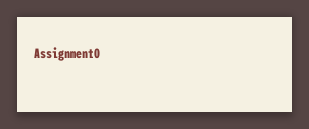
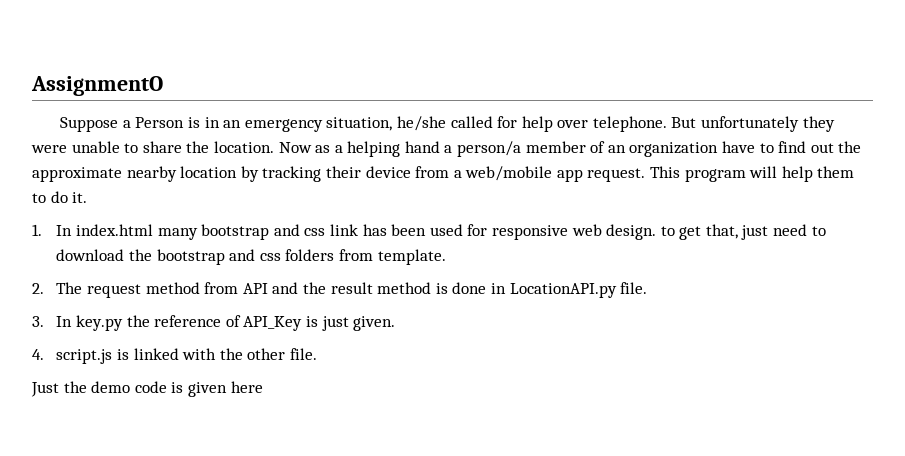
+ Suppose a Person is in an emergency situation, he/she called for help over telephone. But unfortunately they were unable to share the location. Now as a helping hand a person/a member of an organization have to find out the approximate nearby location by tracking their device from a web/mobile app request. This program will help them to do it.
+ 1. In index.html many bootstrap and css link has been used for responsive web design. to get that, just need to download the bootstrap and css folders from template.
+ 2. The request method from API and the result method is done in LocationAPI.py file.
+ 3. In key.py the reference of API_Key is just given.
+ 4. script.js is linked with the other file.
+ Just the demo code is given here

